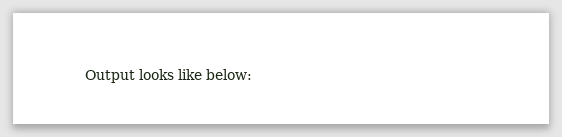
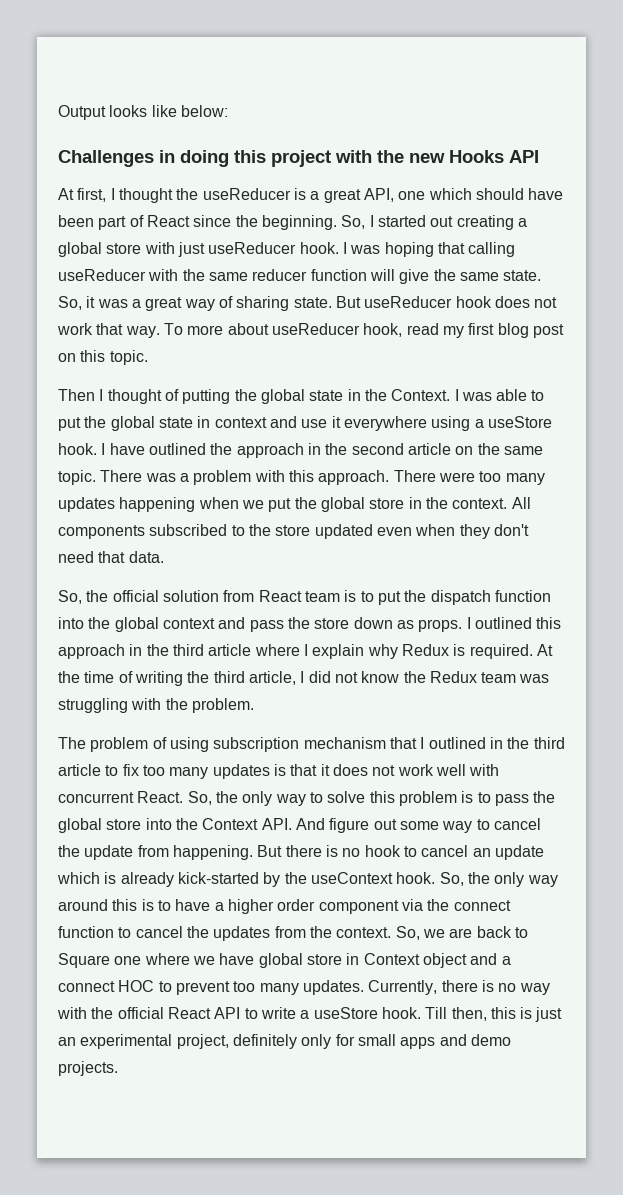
+ Challenges in doing this project with the new Hooks API
+ At first, I thought the useReducer is a great API, one which should have been part of React since the beginning. So, I started out creating a global store with just useReducer hook. I was hoping that calling useReducer with the same reducer function will give the same state. So, it was a great way of sharing state. But useReducer hook does not work that way. To more about useReducer hook, read my first blog post on this topic.
+ Then I thought of putting the global state in the Context. I was able to put the global state in context and use it everywhere using a useStore hook. I have outlined the approach in the second article on the same topic. There was a problem with this approach. There were too many updates happening when we put the global store in the context. All components subscribed to the store updated even when they don't need that data.
+ So, the official solution from React team is to put the dispatch function into the global context and pass the store down as props. I outlined this approach in the third article where I explain why Redux is required. At the time of writing the third article, I did not know the Redux team was struggling with the problem.
+ The problem of using subscription mechanism that I outlined in the third article to fix too many updates is that it does not work well with concurrent React. So, the only way to solve this problem is to pass the global store into the Context API. And figure out some way to cancel the update from happening. But there is no hook to cancel an update which is already kick-started by the useContext hook. So, the only way around this is to have a higher order component via the connect function to cancel the updates from the context. So, we are back to Square one where we have global store in Context object and a connect HOC to prevent too many updates. Currently, there is no way with the official React API to write a useStore hook. Till then, this is just an experimental project, definitely only for small apps and demo projects.

